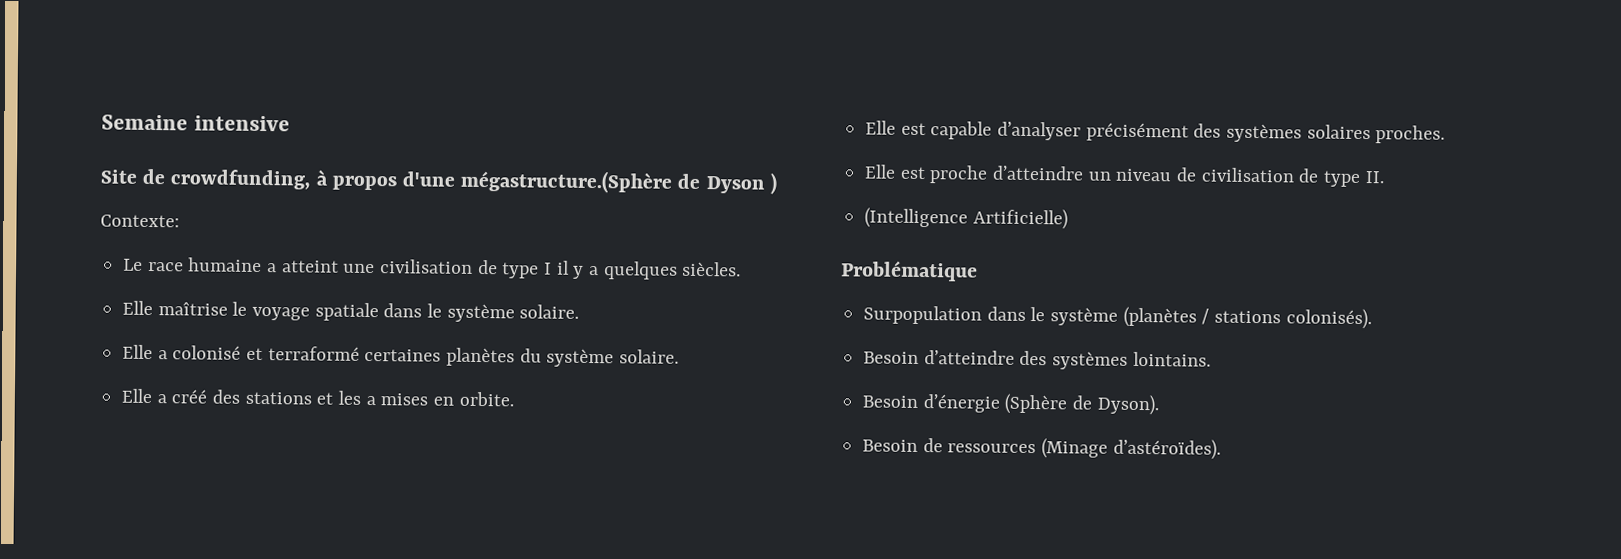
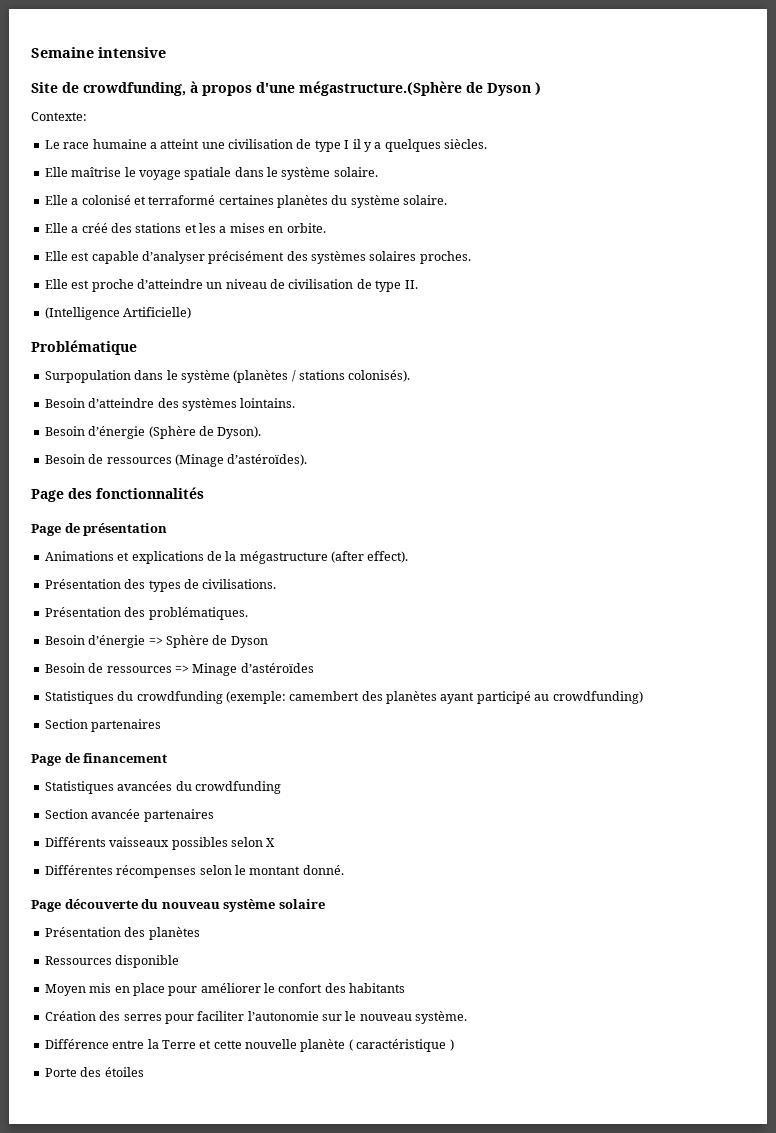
+ Page des fonctionnalités
+ Page de présentation
+ Animations et explications de la mégastructure (after effect).
+ Présentation des types de civilisations.
+ Présentation des problématiques.
+ Besoin d’énergie => Sphère de Dyson
+ Besoin de ressources => Minage d’astéroïdes
+ Statistiques du crowdfunding (exemple: camembert des planètes ayant participé au crowdfunding)
+ Section partenaires
+ Page de financement
+ Statistiques avancées du crowdfunding
+ Section avancée partenaires
+ Différents vaisseaux possibles selon X
+ Différentes récompenses selon le montant donné.
+ Page découverte du nouveau système solaire
+ Présentation des planètes
+ Ressources disponible
+ Moyen mis en place pour améliorer le confort des habitants
+ Création des serres pour faciliter l’autonomie sur le nouveau système.
+ Différence entre la Terre et cette nouvelle planète ( caractéristique )
+ Porte des étoiles

